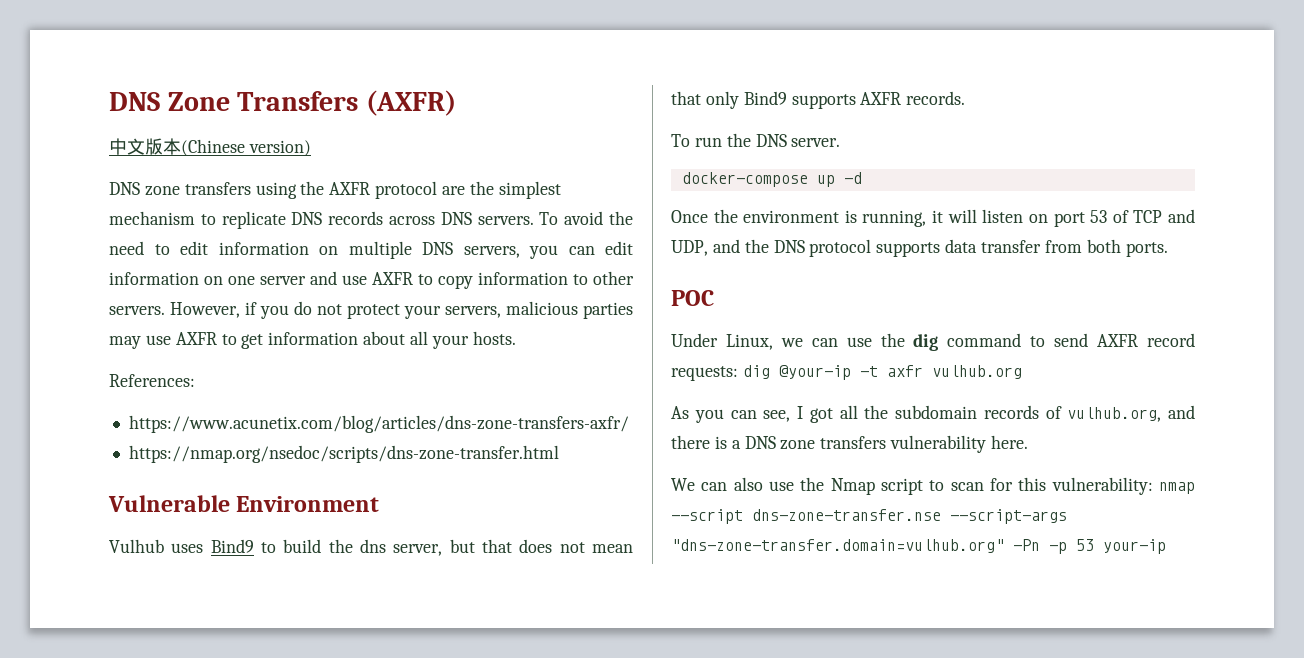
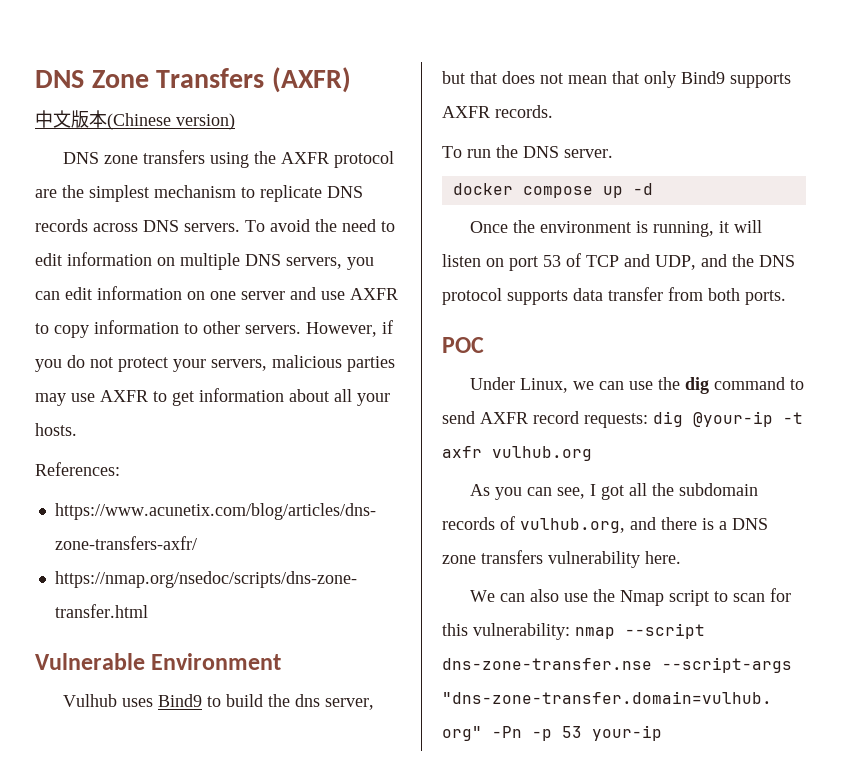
- docker-compose up -d
+ docker compose up -d

